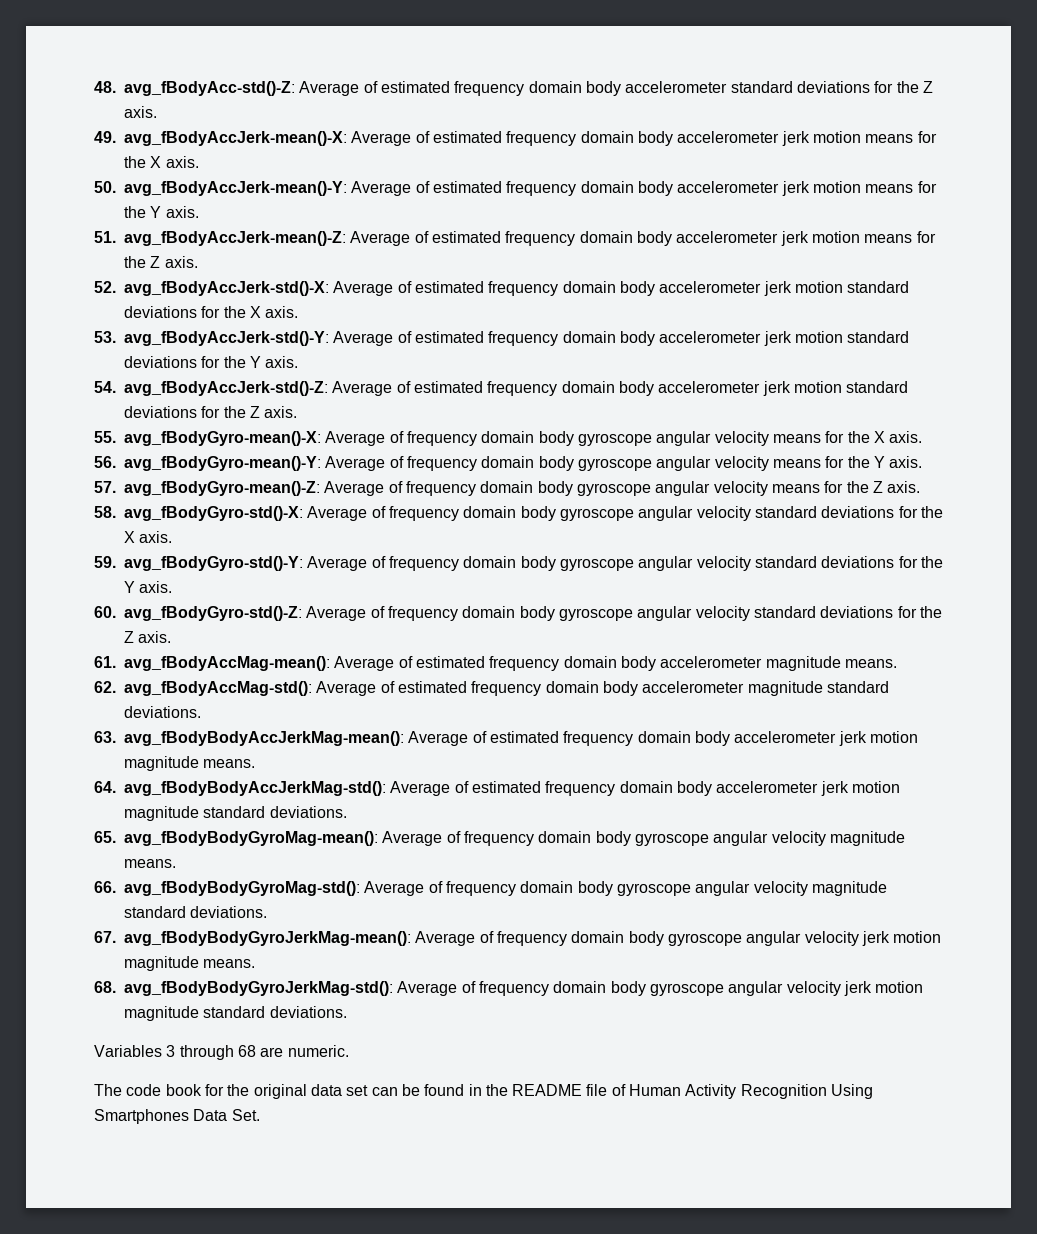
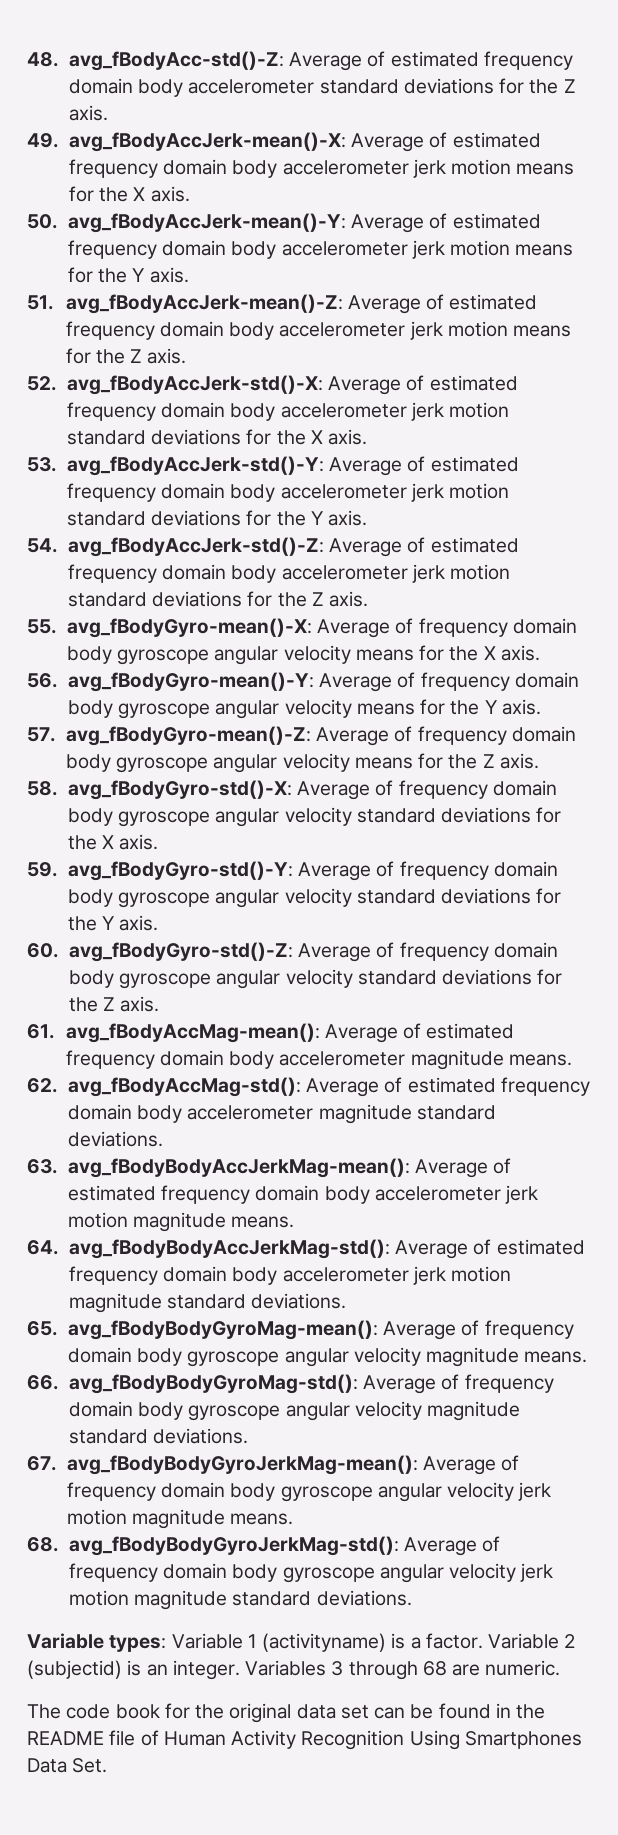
+ Variable types: Variable 1 (activityname) is a factor. Variable 2 (subjectid) is an integer.

